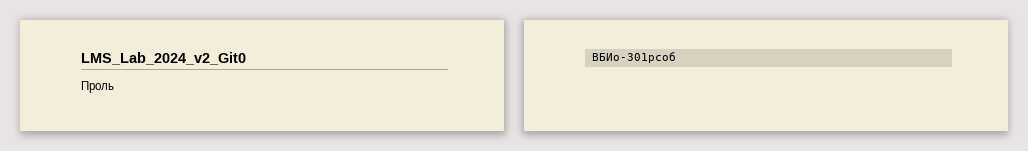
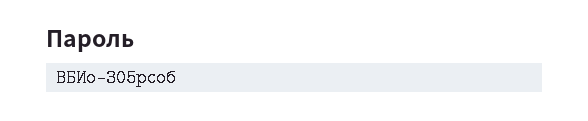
- LMS_Lab_2024_v2_Git0
- Проль
- ВБИо-301рсоб
+ Пароль
+ ВБИо-305рсоб

